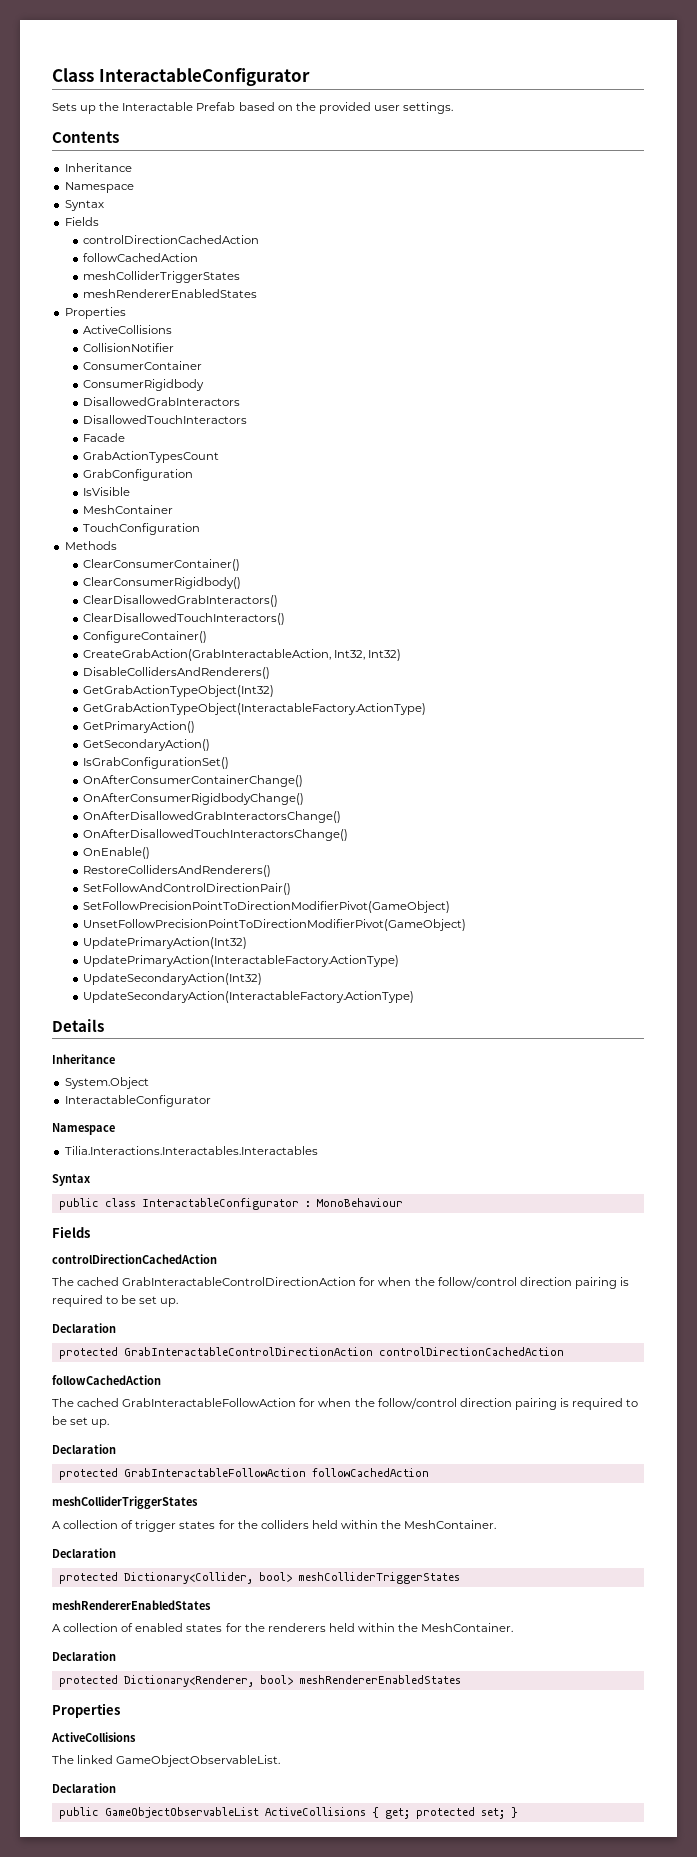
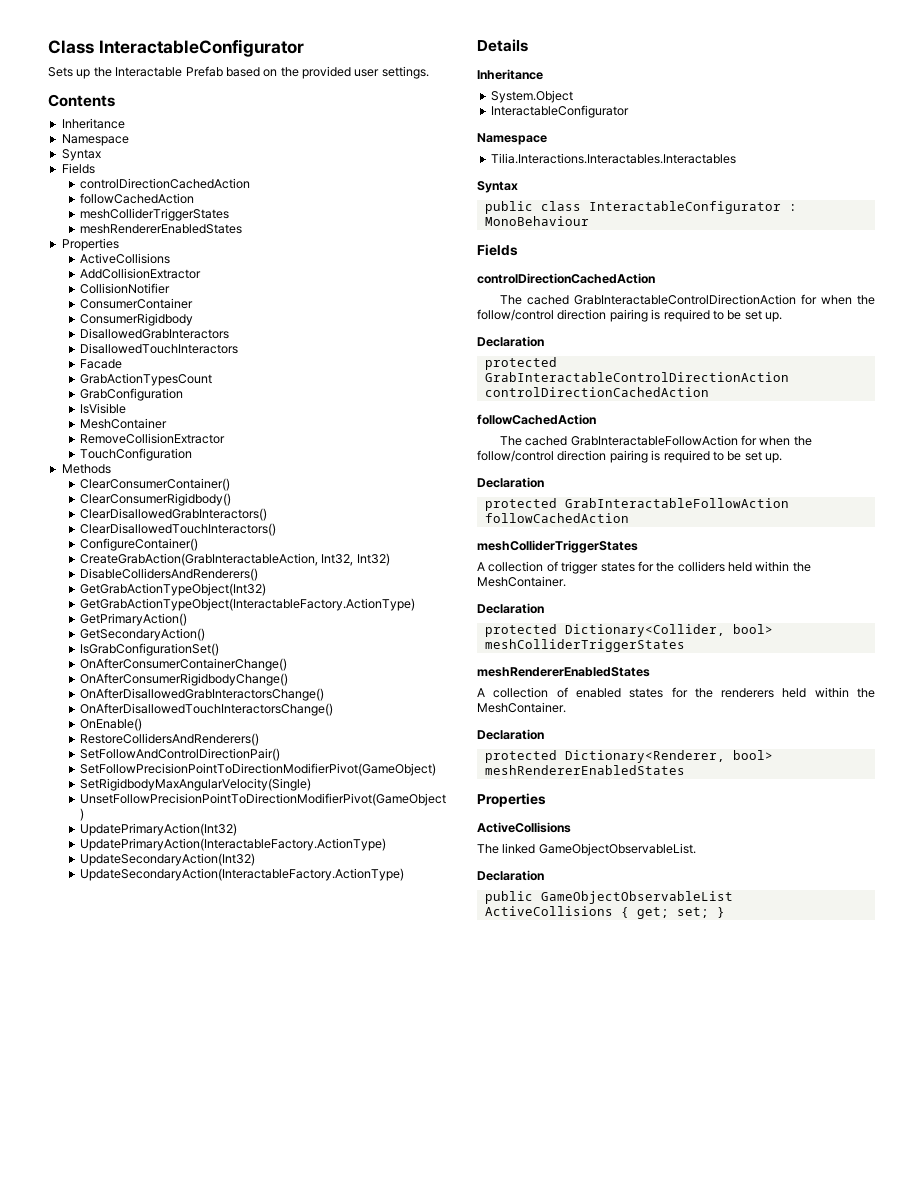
+ AddCollisionExtractor
+ RemoveCollisionExtractor
+ SetRigidbodyMaxAngularVelocity(Single)
- public GameObjectObservableList ActiveCollisions { get; protected set; }
+ public GameObjectObservableList ActiveCollisions { get; set; }

